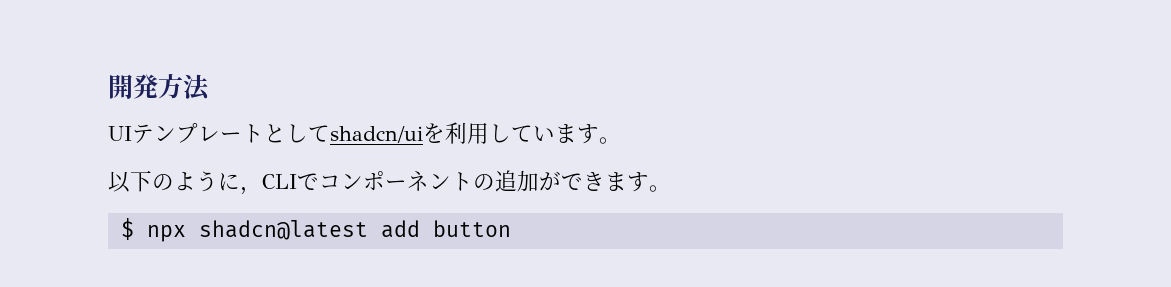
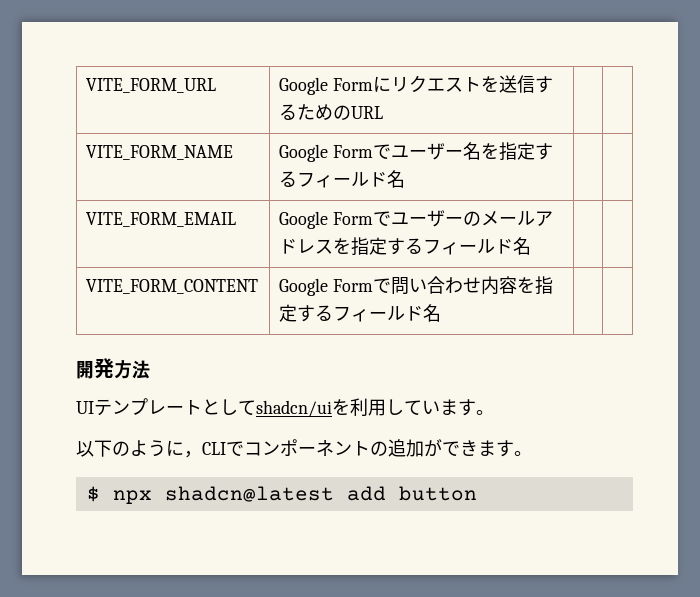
+ VITE_FORM_URL | Google Formにリクエストを送信するためのURL | |
+ VITE_FORM_NAME | Google Formでユーザー名を指定するフィールド名 | |
+ VITE_FORM_EMAIL | Google Formでユーザーのメールアドレスを指定するフィールド名 | |
+ VITE_FORM_CONTENT | Google Formで問い合わせ内容を指定するフィールド名 | |

